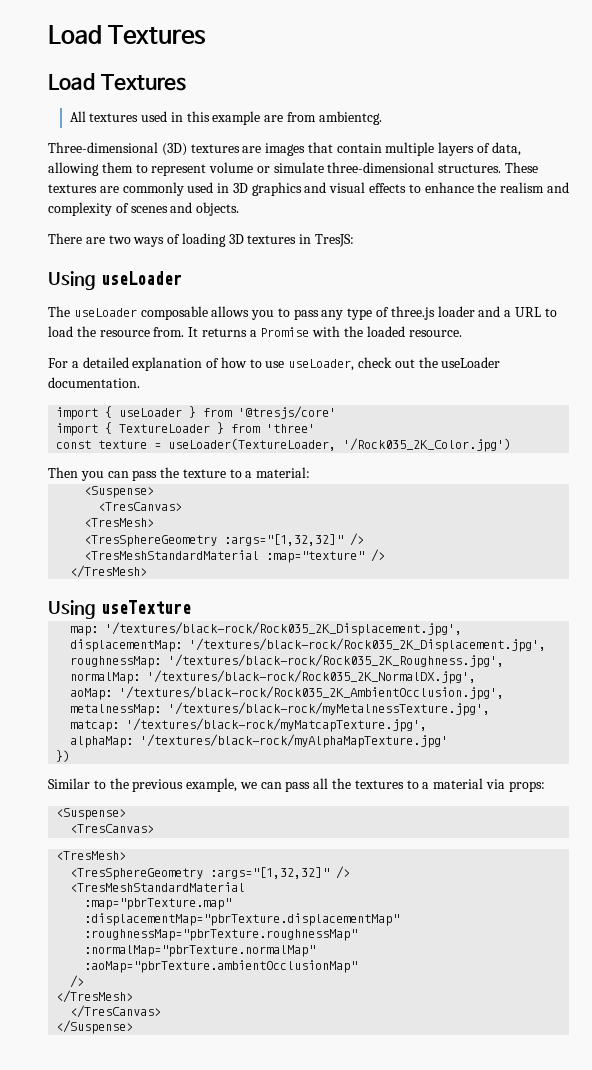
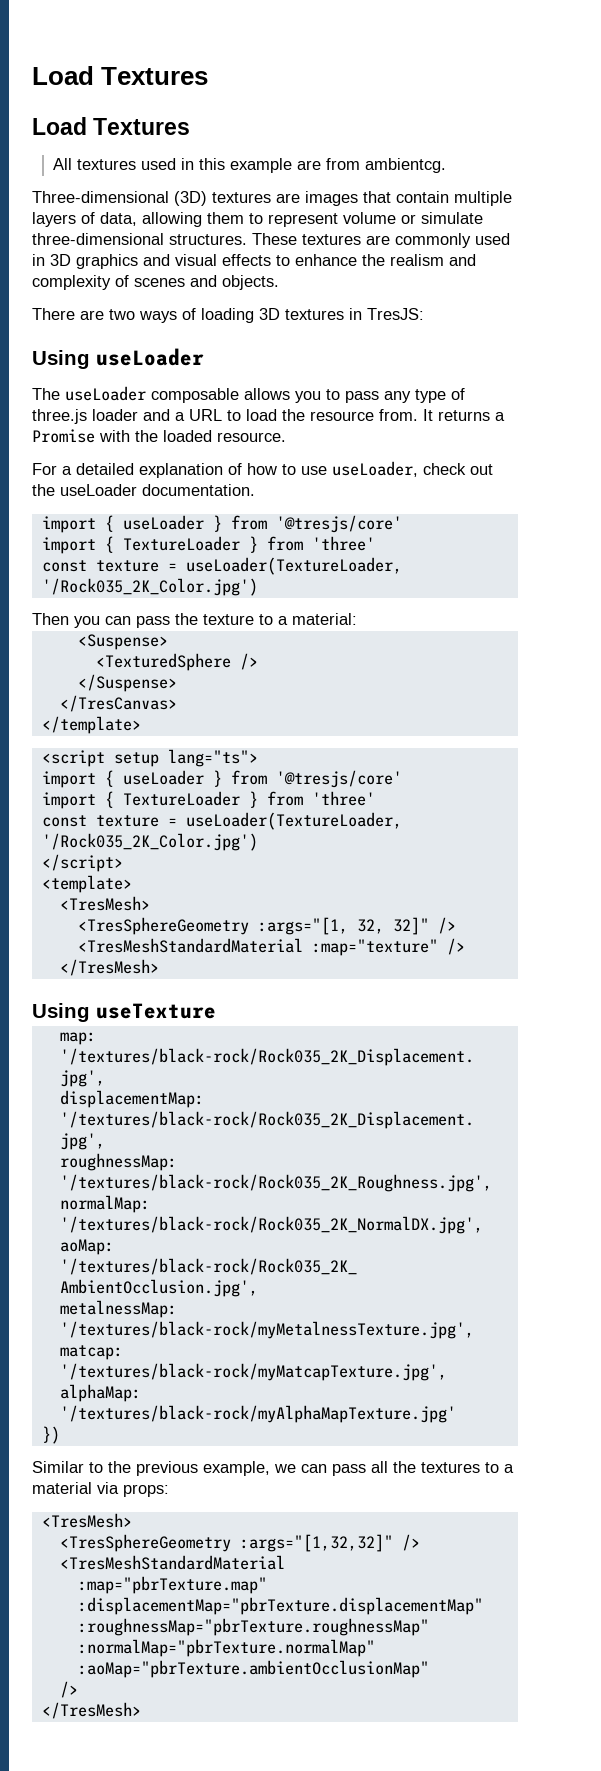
  Then you can pass the texture to a material:
  <Suspense>
- <TresCanvas>
+ <TexturedSphere />
+ </Suspense>
+ </TresCanvas>
+ </template>
+ <script setup lang="ts">
+ import { useLoader } from '@tresjs/core'
+ import { TextureLoader } from 'three'
+ const texture = useLoader(TextureLoader, '/Rock035_2K_Color.jpg')
+ </script>
+ <template>
  <TresMesh>
- <TresSphereGeometry :args="[1,32,32]" />
+ <TresSphereGeometry :args="[1, 32, 32]" />
  Similar to the previous example, we can pass all the textures to a material via props:
- <Suspense>
- <TresCanvas>
- </TresCanvas>
- </Suspense>

